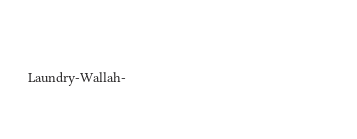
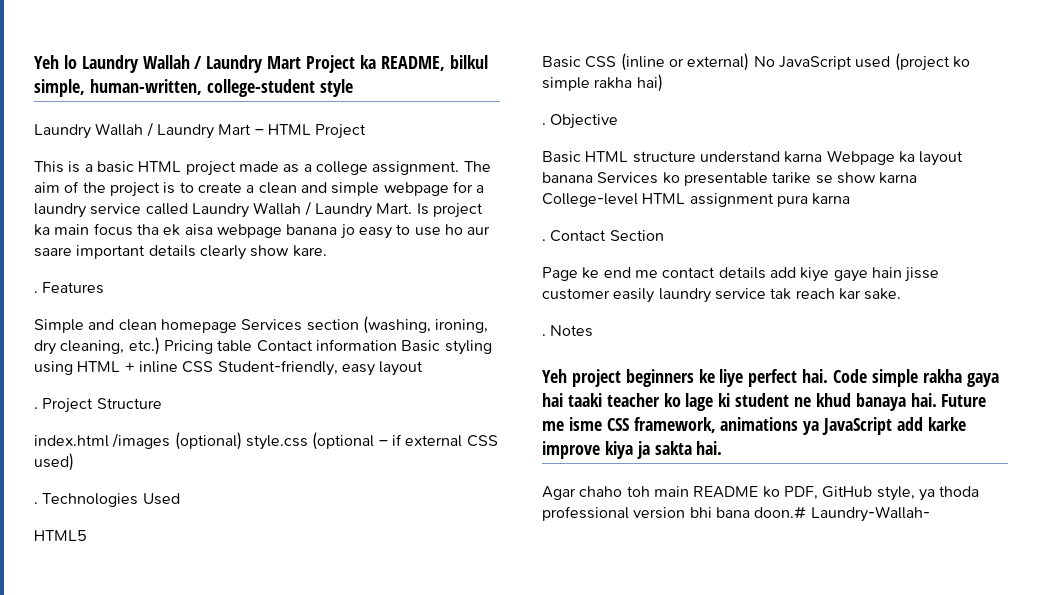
- Laundry-Wallah-
+ Yeh lo Laundry Wallah / Laundry Mart Project ka README, bilkul simple, human-written, college-student style
+ Laundry Wallah / Laundry Mart – HTML Project
+ This is a basic HTML project made as a college assignment. The aim of the project is to create a clean and simple webpage for a laundry service called Laundry Wallah / Laundry Mart. Is project ka main focus tha ek aisa webpage banana jo easy to use ho aur saare important details clearly show kare.
+ . Features
+ Simple and clean homepage Services section (washing, ironing, dry cleaning, etc.) Pricing table Contact information Basic styling using HTML + inline CSS Student-friendly, easy layout
+ . Project Structure
+ index.html /images (optional) style.css (optional – if external CSS used)
+ . Technologies Used
+ HTML5
+ Basic CSS (inline or external) No JavaScript used (project ko simple rakha hai)
+ . Objective
+ Basic HTML structure understand karna Webpage ka layout banana Services ko presentable tarike se show karna College-level HTML assignment pura karna
+ . Contact Section
+ Page ke end me contact details add kiye gaye hain jisse customer easily laundry service tak reach kar sake.
+ . Notes
+ Yeh project beginners ke liye perfect hai. Code simple rakha gaya hai taaki teacher ko lage ki student ne khud banaya hai. Future me isme CSS framework, animations ya JavaScript add karke improve kiya ja sakta hai.
+ Agar chaho toh main README ko PDF, GitHub style, ya thoda professional version bhi bana doon.# Laundry-Wallah-

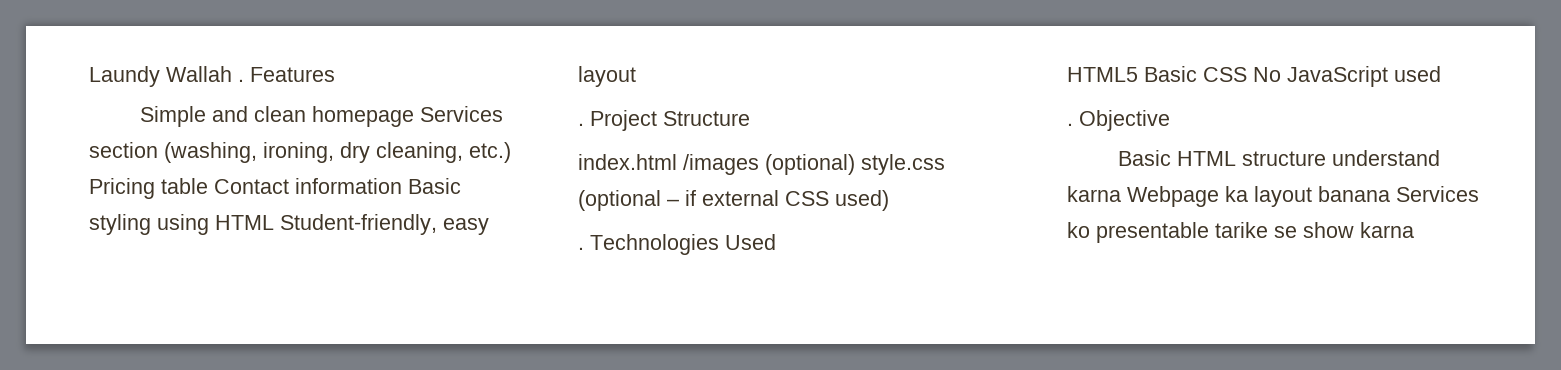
- Yeh lo Laundry Wallah / Laundry Mart Project ka README, bilkul simple, human-written, college-student style
- Laundry Wallah / Laundry Mart – HTML Project
- This is a basic HTML project made as a college assignment. The aim of the project is to create a clean and simple webpage for a laundry service called Laundry Wallah / Laundry Mart. Is project ka main focus tha ek aisa webpage banana jo easy to use ho aur saare important details clearly show kare.
- .
+ Laundy Wallah .
- Simple and clean homepage Services section (washing, ironing, dry cleaning, etc.) Pricing table Contact information Basic styling using HTML + inline CSS Student-friendly, easy layout
+ Simple and clean homepage Services section (washing, ironing, dry cleaning, etc.) Pricing table Contact information Basic styling using HTML Student-friendly, easy layout
- HTML5
- Basic CSS (inline or external) No JavaScript used (project ko simple rakha hai)
+ HTML5 Basic CSS No JavaScript used
- Basic HTML structure understand karna Webpage ka layout banana Services ko presentable tarike se show karna College-level HTML assignment pura karna
- . Contact Section
- Page ke end me contact details add kiye gaye hain jisse customer easily laundry service tak reach kar sake.
- . Notes
- Yeh project beginners ke liye perfect hai. Code simple rakha gaya hai taaki teacher ko lage ki student ne khud banaya hai. Future me isme CSS framework, animations ya JavaScript add karke improve kiya ja sakta hai.
- Agar chaho toh main README ko PDF, GitHub style, ya thoda professional version bhi bana doon.# Laundry-Wallah-
+ Basic HTML structure understand karna Webpage ka layout banana Services ko presentable tarike se show karna

